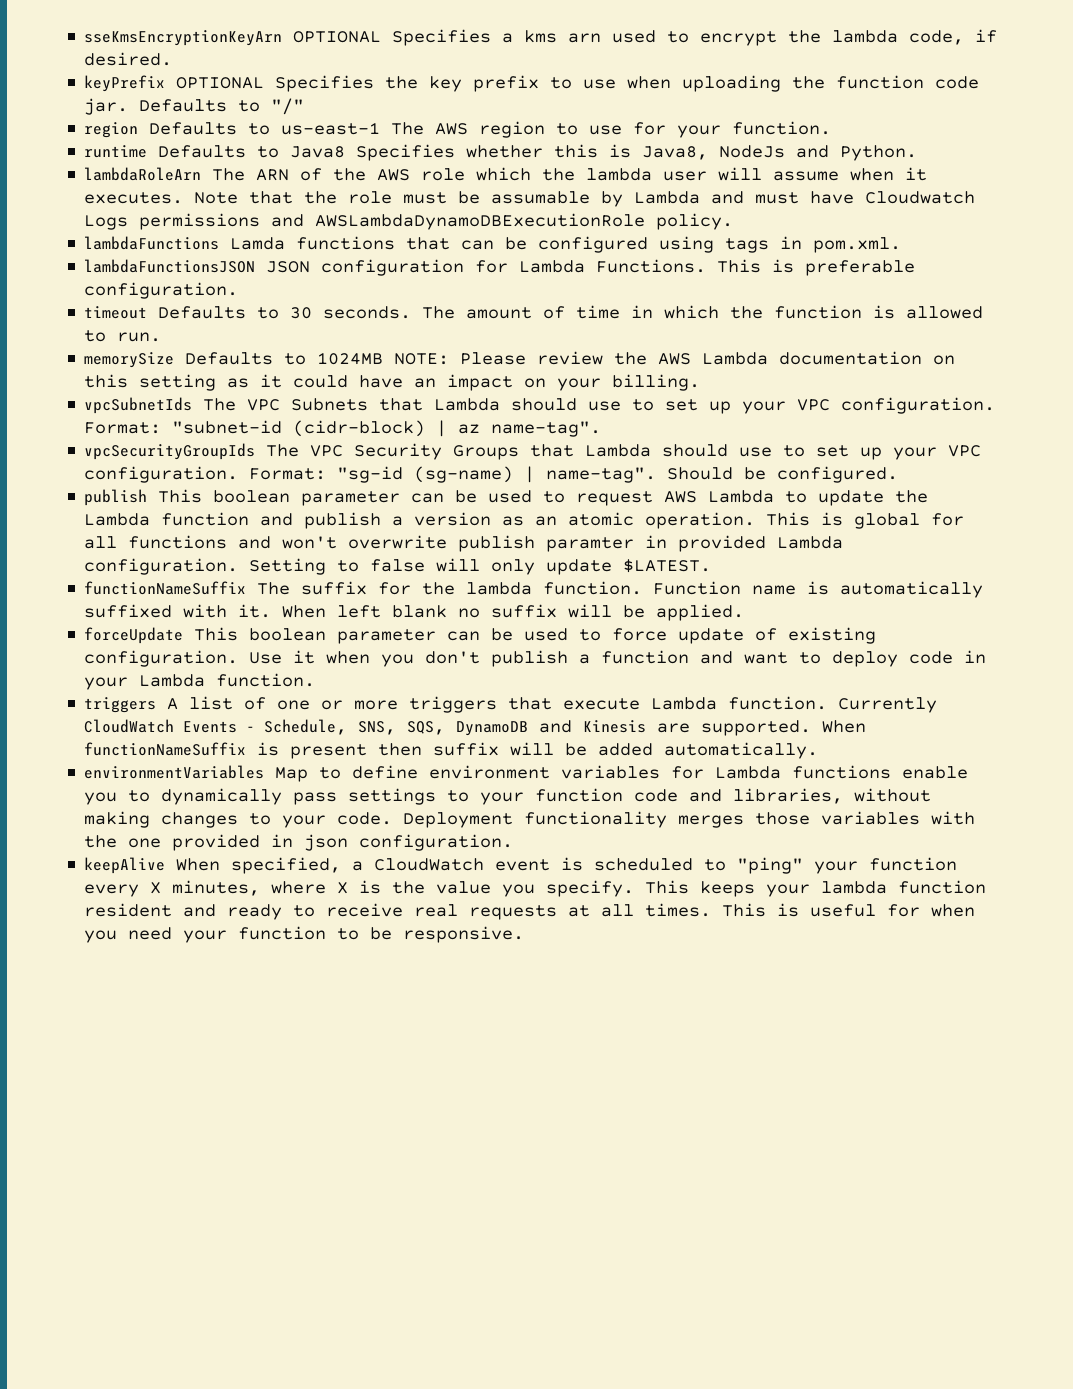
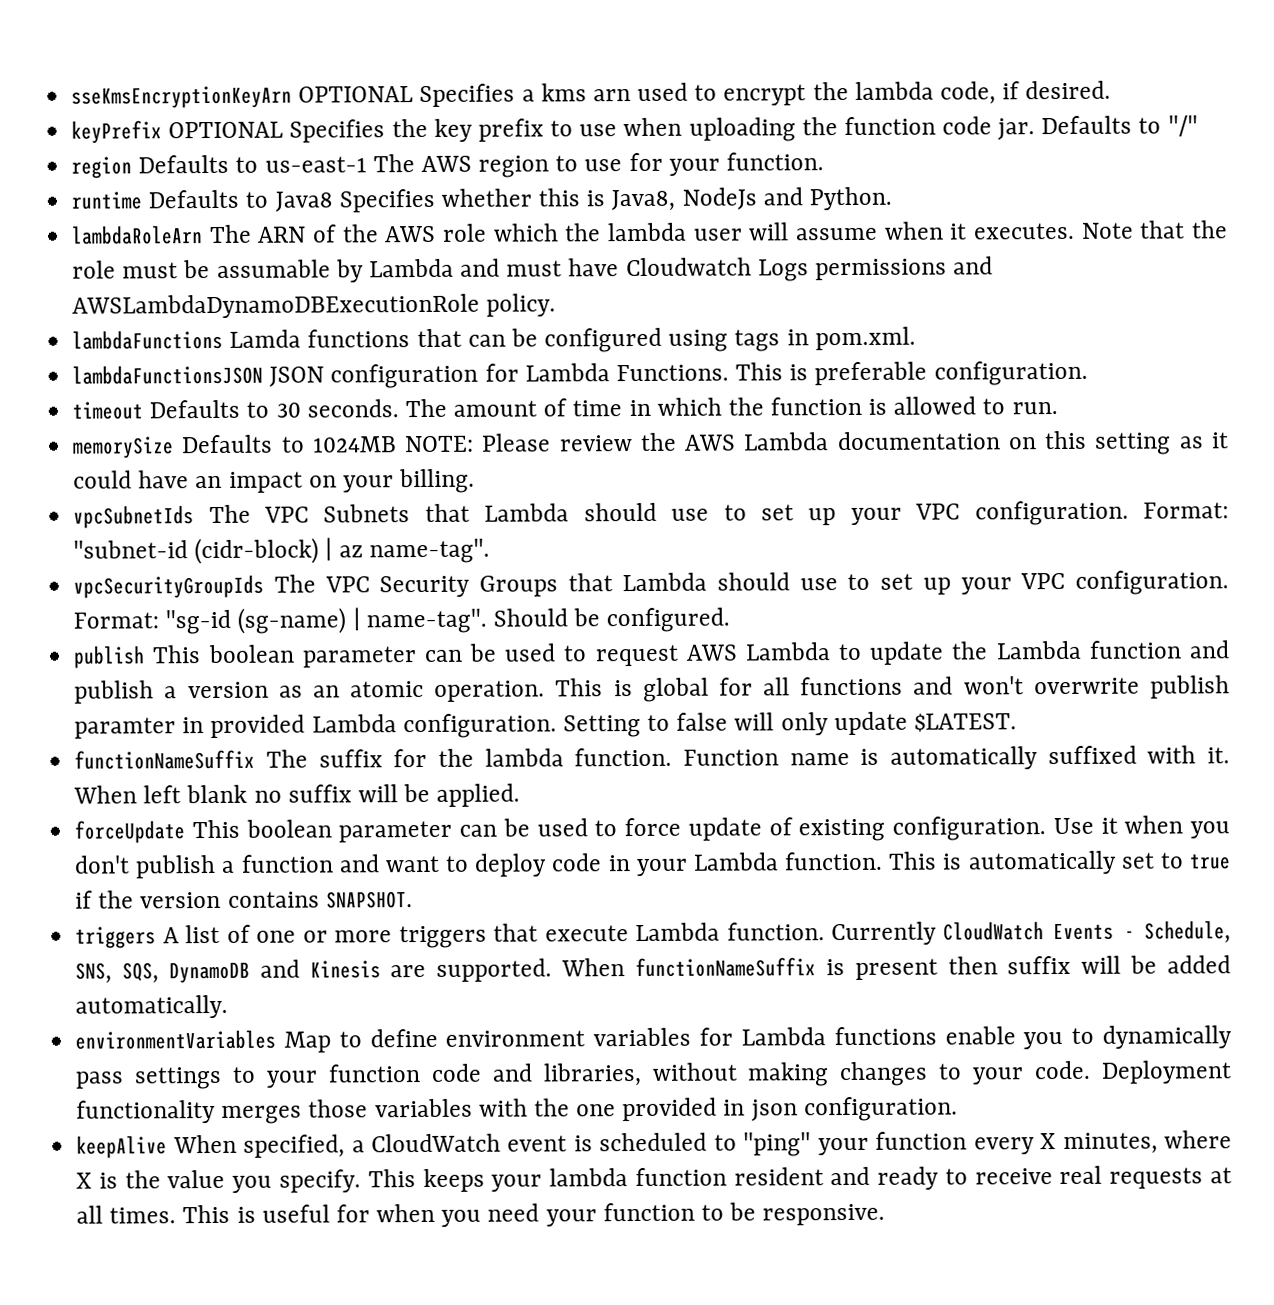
+ This is automatically set to true if the version contains SNAPSHOT.

